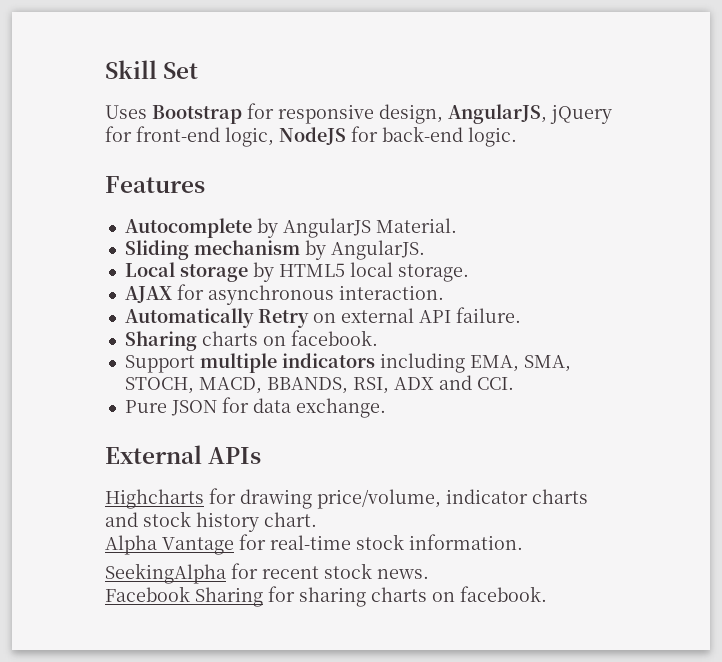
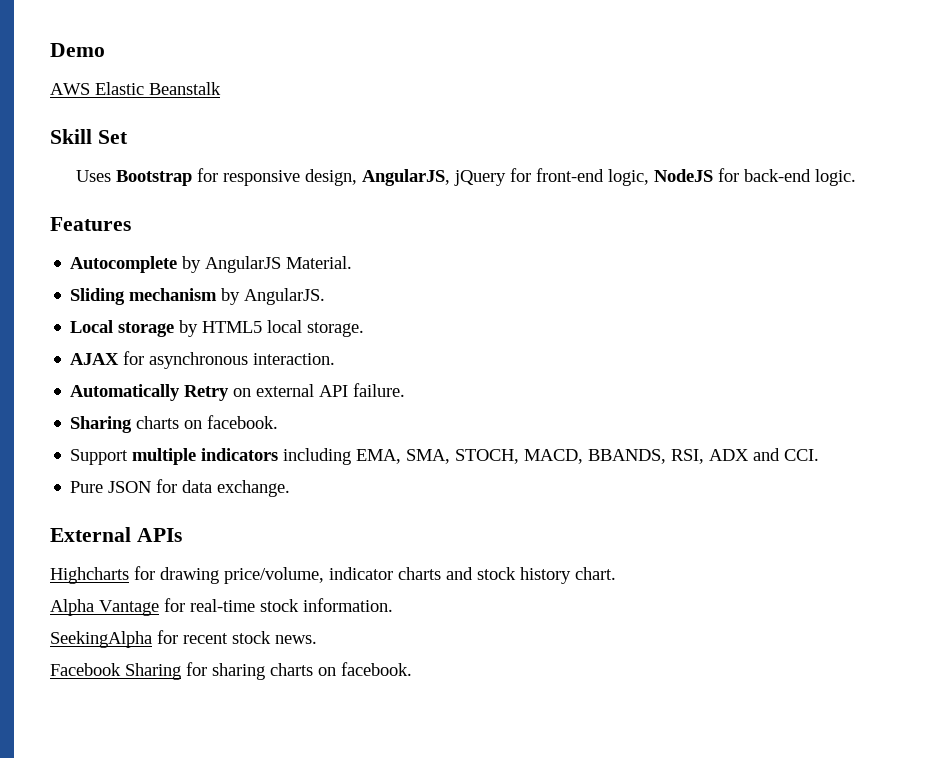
+ Demo
+ AWS Elastic Beanstalk

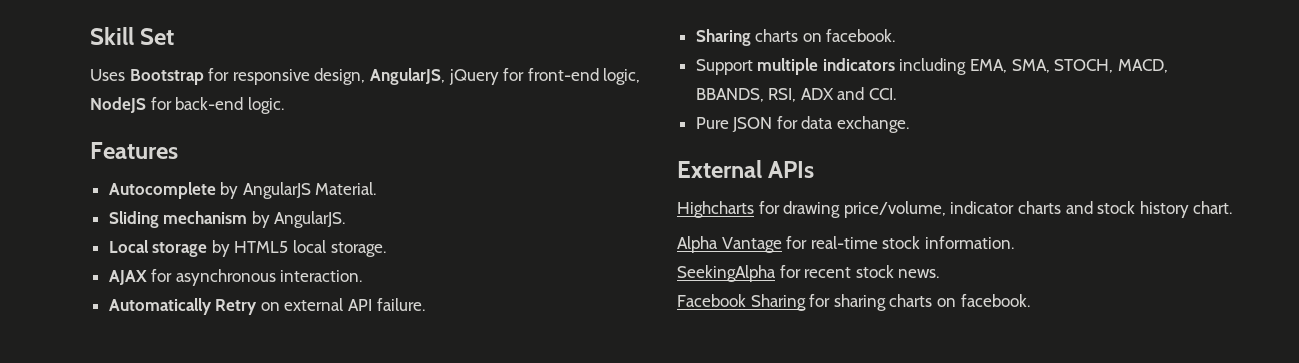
- Demo
- AWS Elastic Beanstalk

